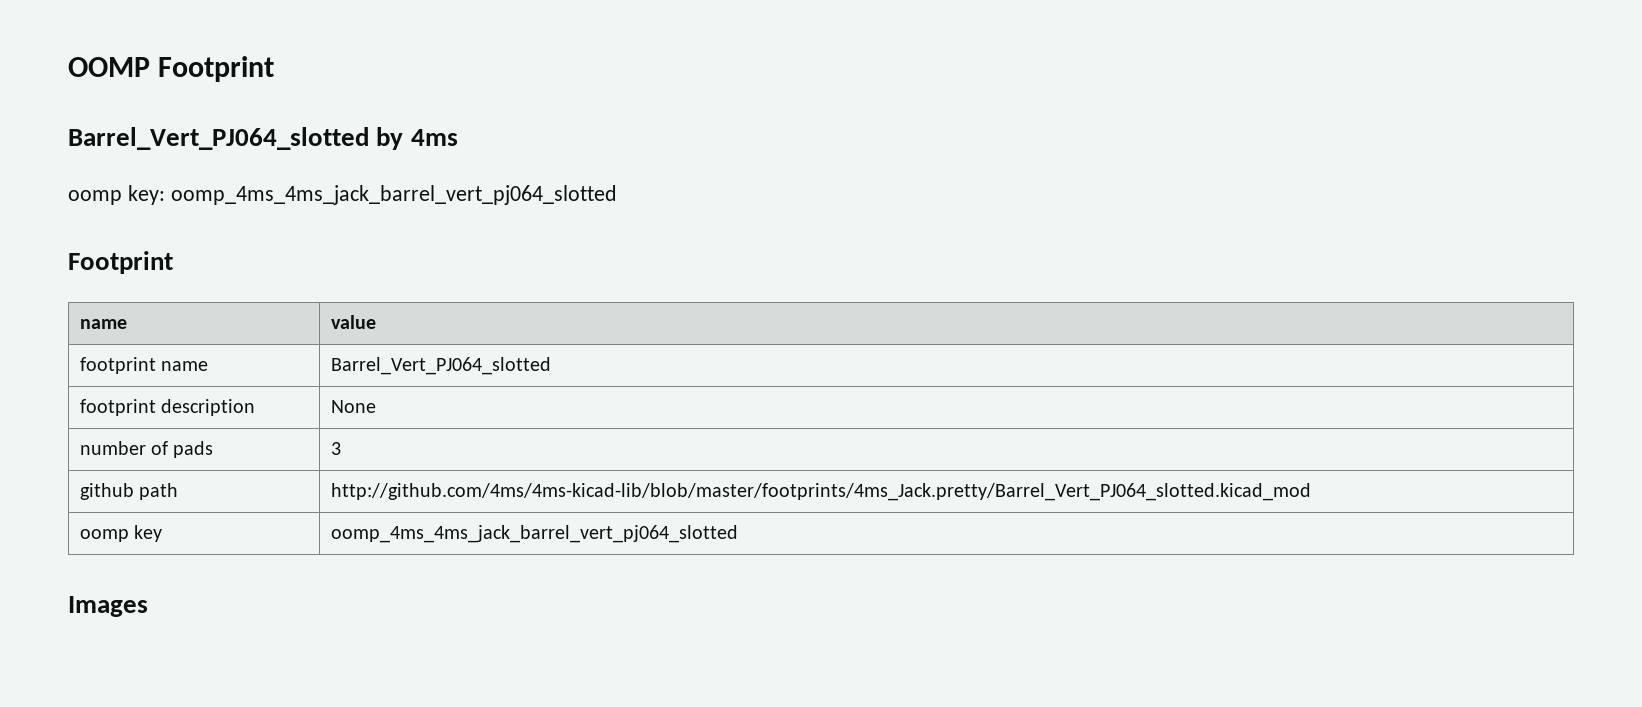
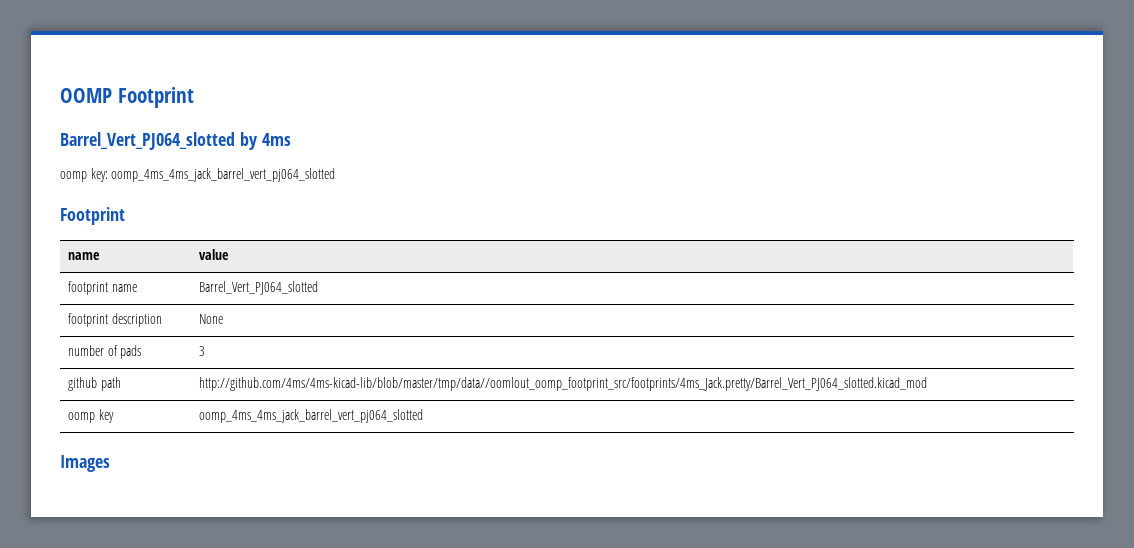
- github path | http://github.com/4ms/4ms-kicad-lib/blob/master/footprints/4ms_Jack.pretty/Barrel_Vert_PJ064_slotted.kicad_mod
+ github path | http://github.com/4ms/4ms-kicad-lib/blob/master/tmp/data//oomlout_oomp_footprint_src/footprints/4ms_Jack.pretty/Barrel_Vert_PJ064_slotted.kicad_mod

